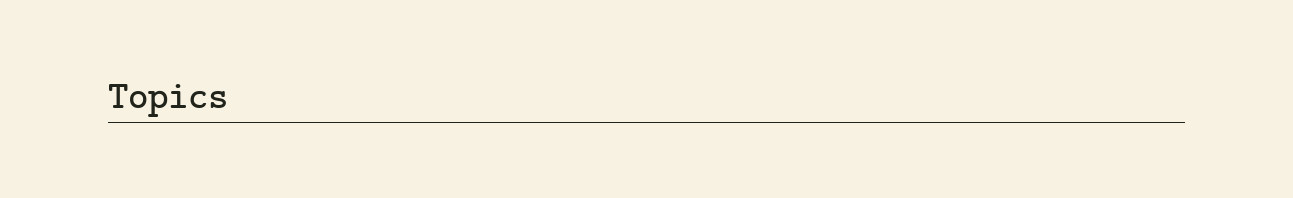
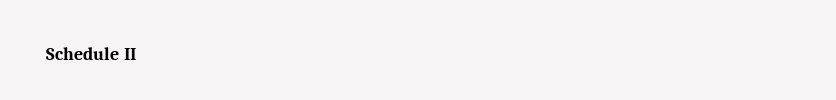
- Topics
+ Schedule II

